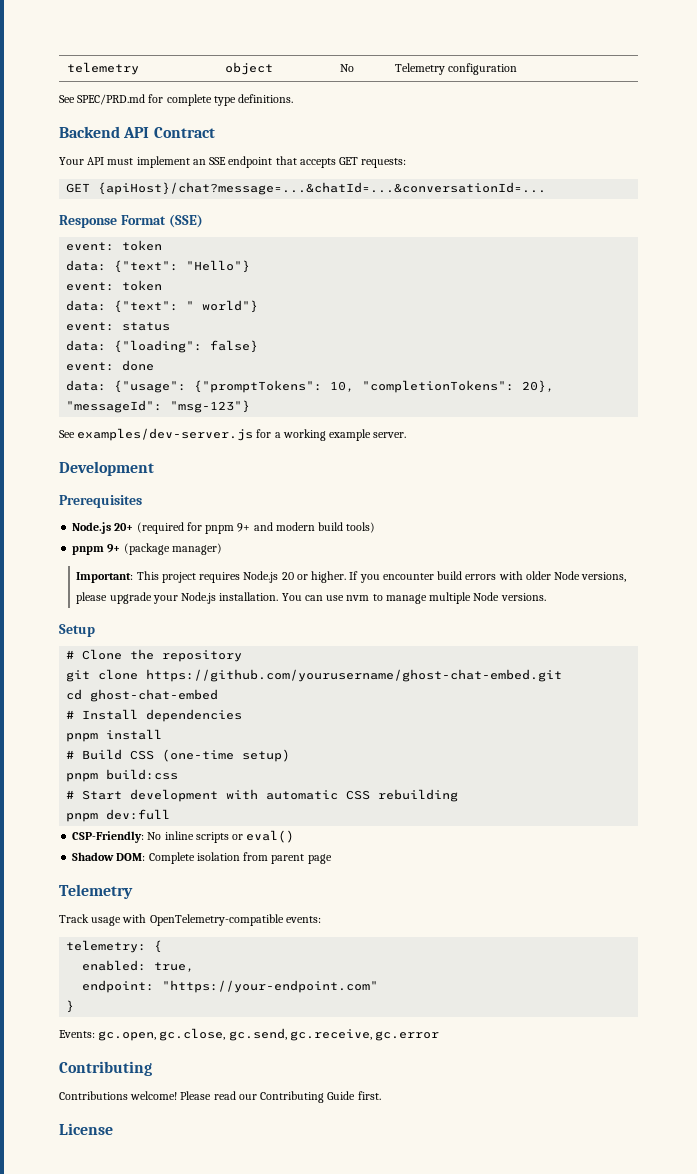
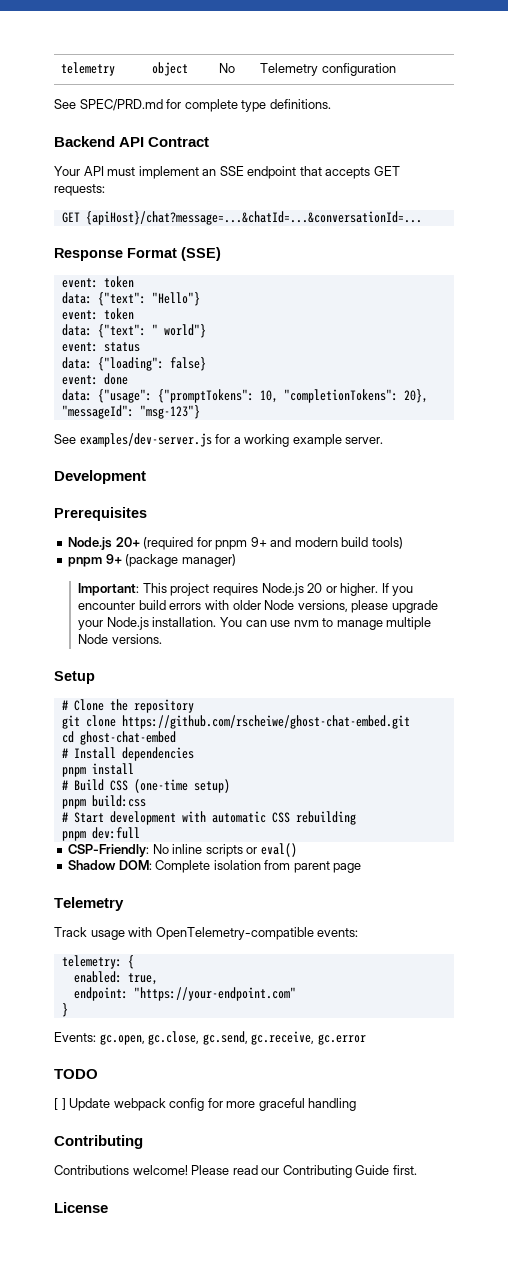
- git clone https://github.com/yourusername/ghost-chat-embed.git
+ git clone https://github.com/rscheiwe/ghost-chat-embed.git
+ TODO
+ [ ] Update webpack config for more graceful handling

